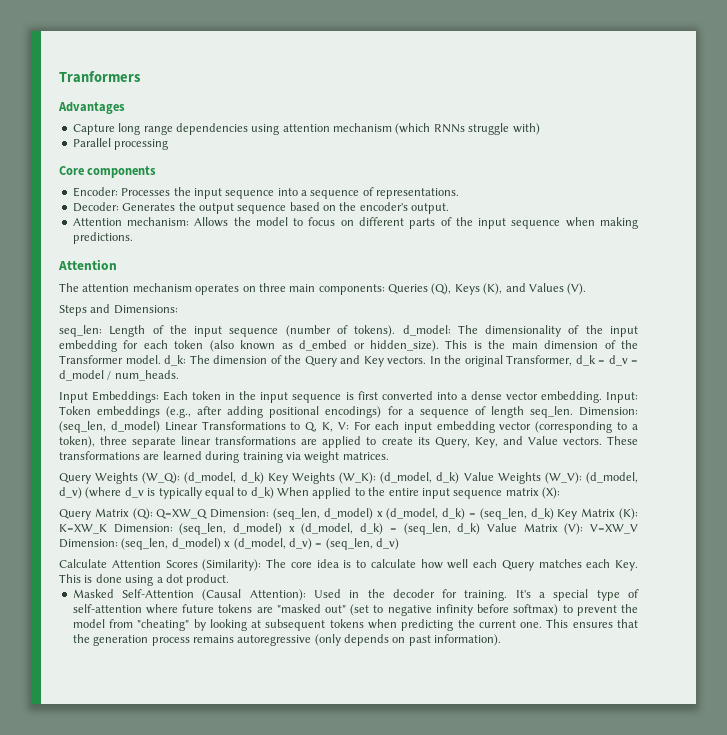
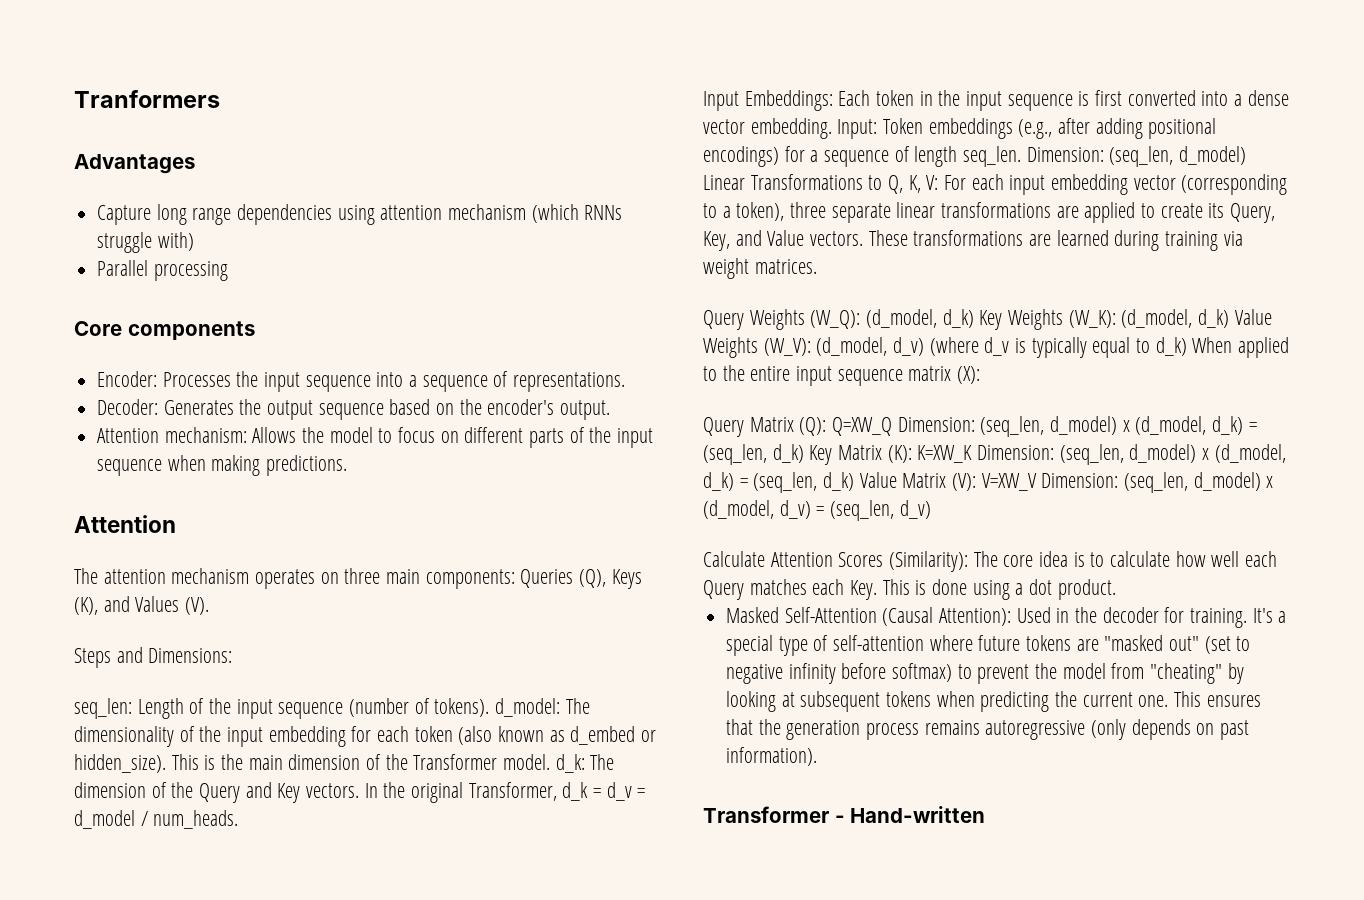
+ Transformer - Hand-written

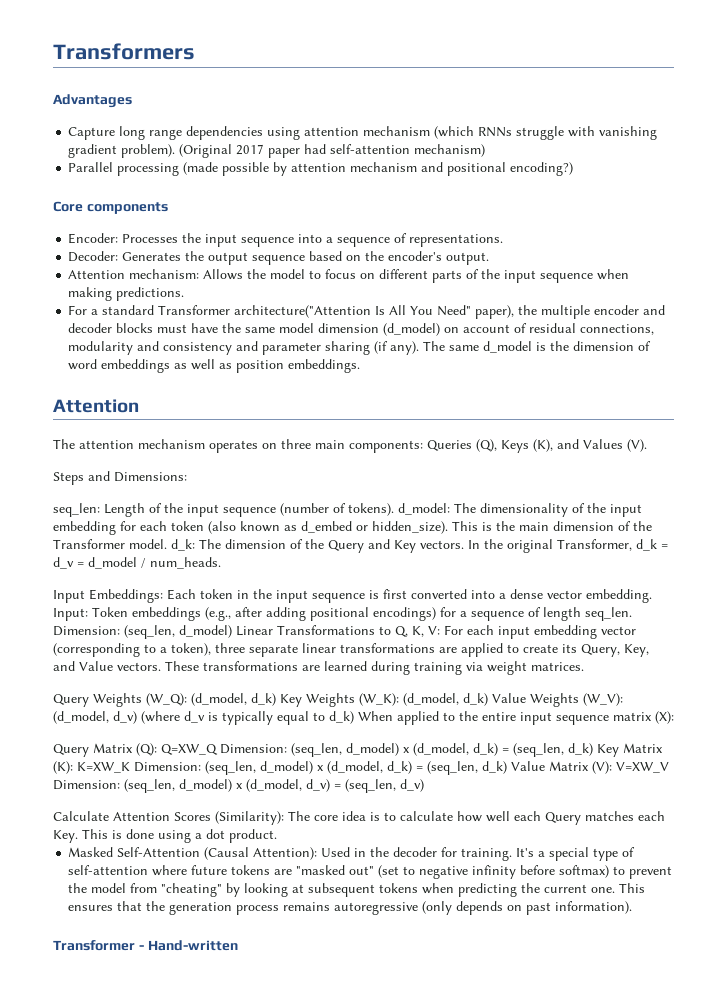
- Tranformers
+ Transformers
- Capture long range dependencies using attention mechanism (which RNNs struggle with)
- Parallel processing
+ Capture long range dependencies using attention mechanism (which RNNs struggle with vanishing gradient problem). (Original 2017 paper had self-attention mechanism)
+ Parallel processing (made possible by attention mechanism and positional encoding?)
+ For a standard Transformer architecture("Attention Is All You Need" paper), the multiple encoder and decoder blocks must have the same model dimension (d_model) on account of residual connections, modularity and consistency and parameter sharing (if any). The same d_model is the dimension of word embeddings as well as position embeddings.

